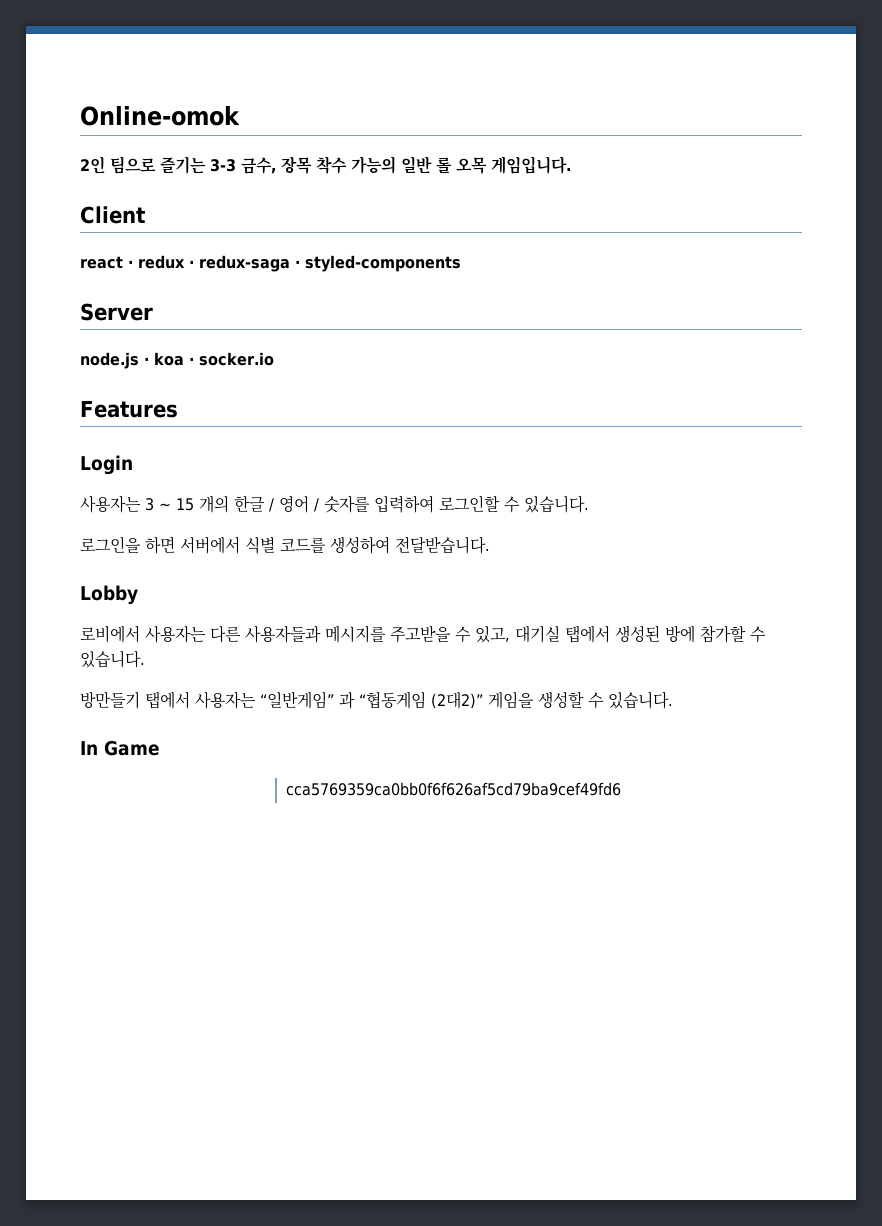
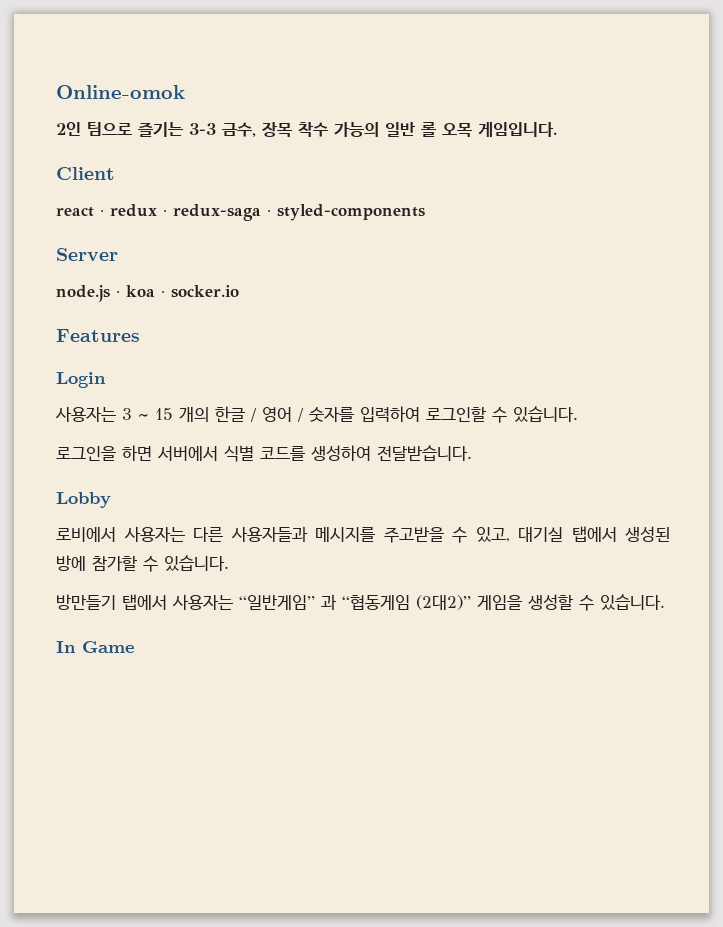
- cca5769359ca0bb0f6f626af5cd79ba9cef49fd6

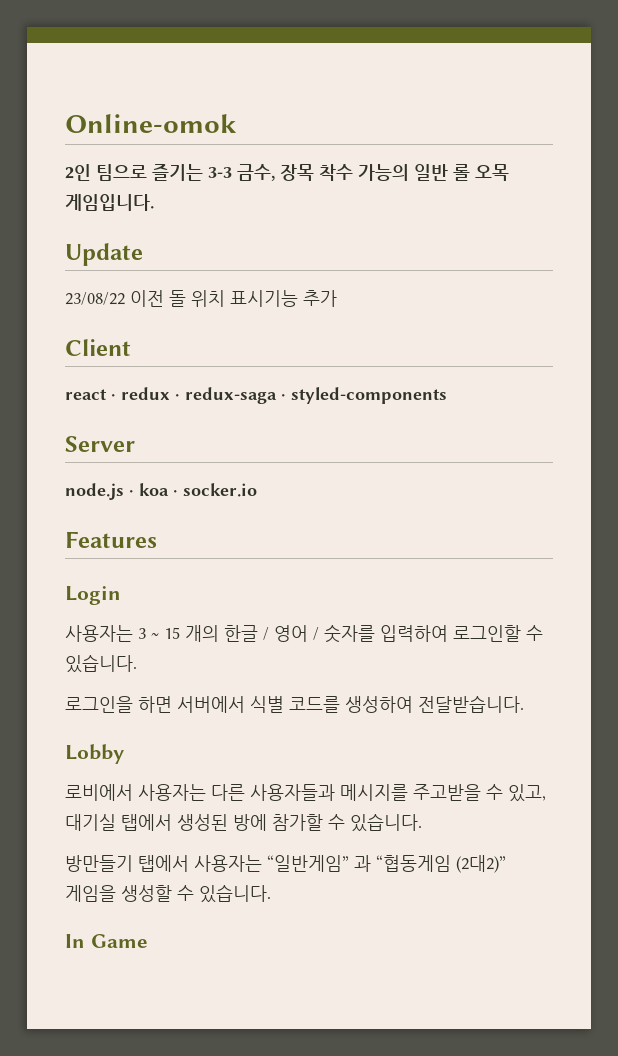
+ Update
+ 23/08/22 이전 돌 위치 표시기능 추가

